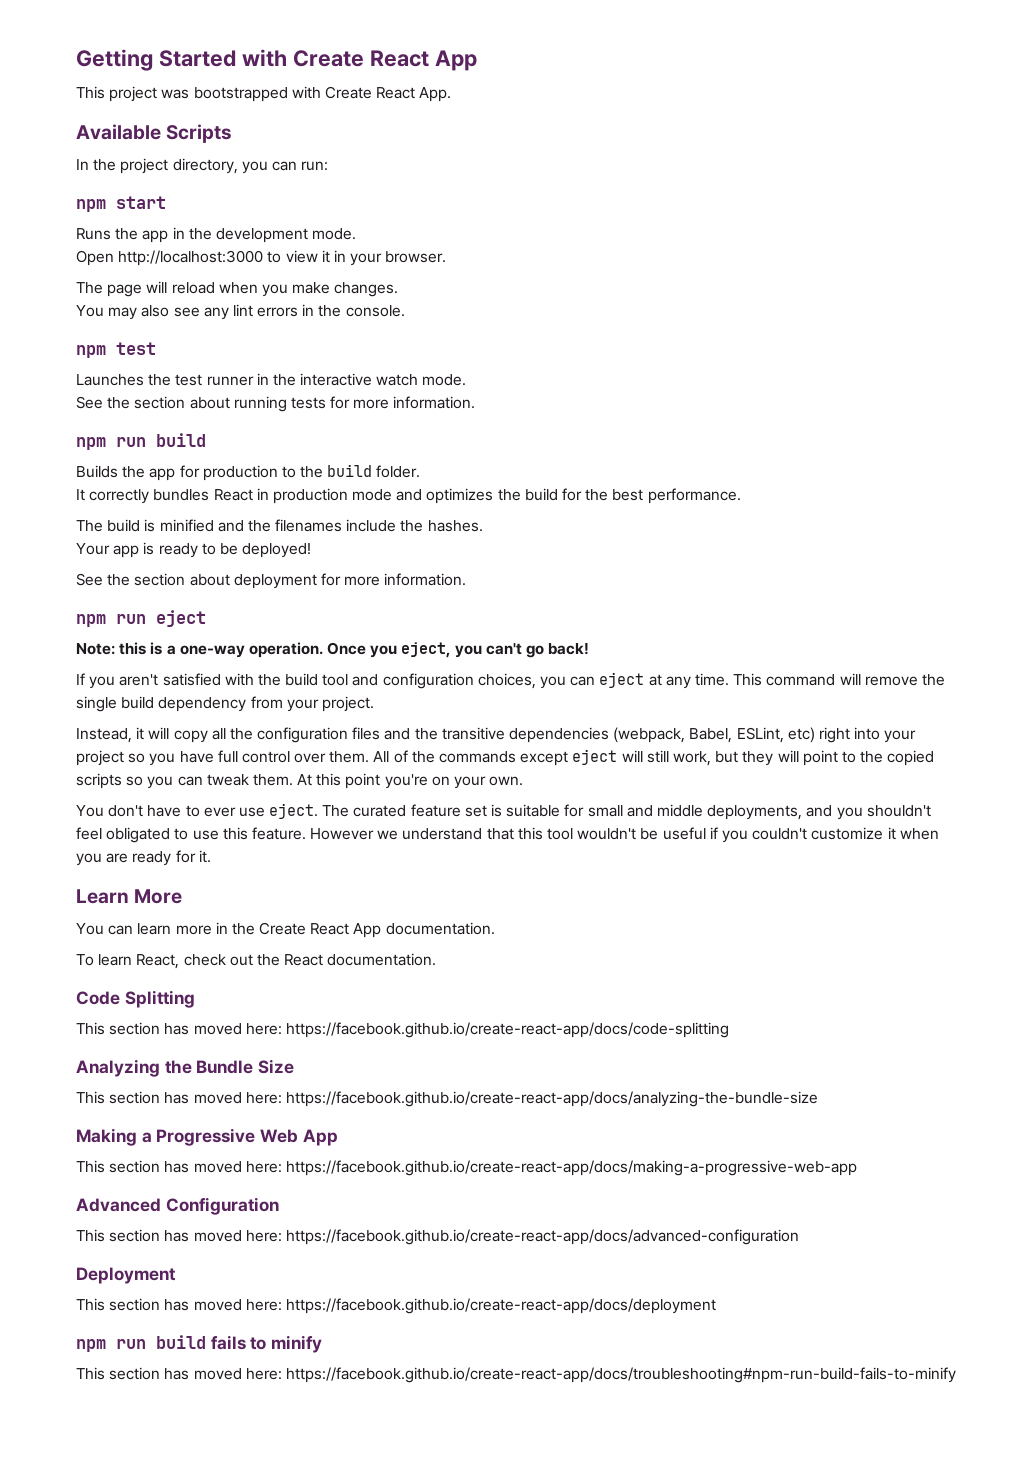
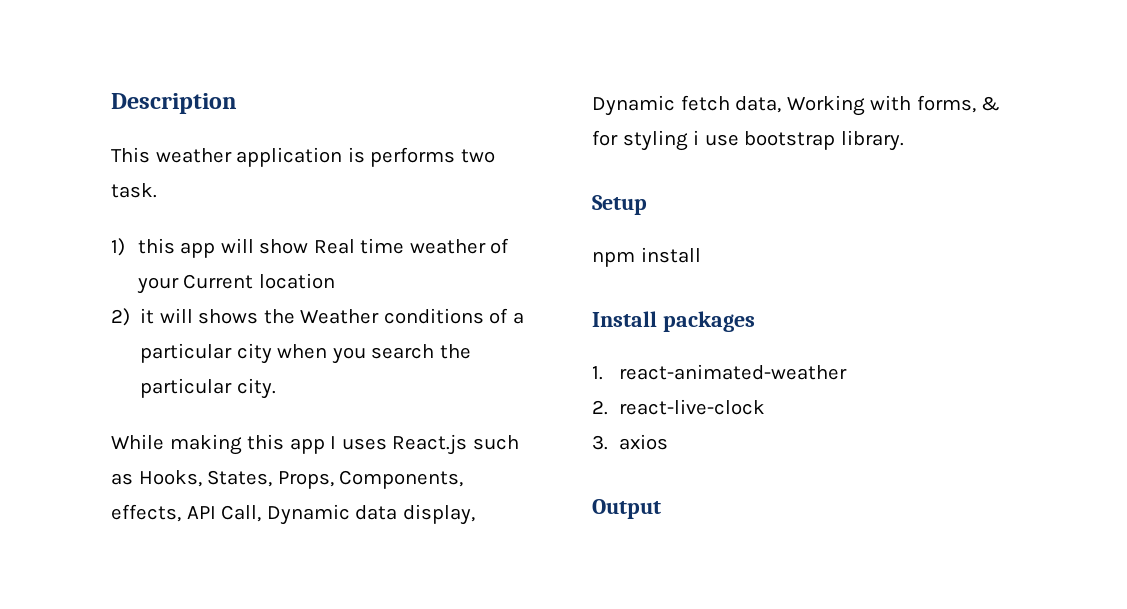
- Getting Started with Create React App
- This project was bootstrapped with Create React App.
- Available Scripts
- In the project directory, you can run:
- npm start
- Runs the app in the development mode.
- Open http://localhost:3000 to view it in your browser.
- The page will reload when you make changes.
- You may also see any lint errors in the console.
- npm test
- Launches the test runner in the interactive watch mode.
- See the section about running tests for more information.
- npm run build
- Builds the app for production to the build folder.
- It correctly bundles React in production mode and optimizes the build for the best performance.
- The build is minified and the filenames include the hashes.
- Your app is ready to be deployed!
- See the section about deployment for more information.
- npm run eject
- Note: this is a one-way operation. Once you eject, you can't go back!
- If you aren't satisfied with the build tool and configuration choices, you can eject at any time. This command will remove the single build dependency from your project.
- Instead, it will copy all the configuration files and the transitive dependencies (webpack, Babel, ESLint, etc) right into your project so you have full control over them. All of the commands except eject will still work, but they will point to the copied scripts so you can tweak them. At this point you're on your own.
- You don't have to ever use eject. The curated feature set is suitable for small and middle deployments, and you shouldn't feel obligated to use this feature. However we understand that this tool wouldn't be useful if you couldn't customize it when you are ready for it.
- Learn More
- You can learn more in the Create React App documentation.
- To learn React, check out the React documentation.
- Code Splitting
- This section has moved here: https://facebook.github.io/create-react-app/docs/code-splitting
- Analyzing the Bundle Size
- This section has moved here: https://facebook.github.io/create-react-app/docs/analyzing-the-bundle-size
- Making a Progressive Web App
- This section has moved here: https://facebook.github.io/create-react-app/docs/making-a-progressive-web-app
- Advanced Configuration
- This section has moved here: https://facebook.github.io/create-react-app/docs/advanced-configuration
- Deployment
- This section has moved here: https://facebook.github.io/create-react-app/docs/deployment
- npm run build fails to minify
- This section has moved here: https://facebook.github.io/create-react-app/docs/troubleshooting#npm-run-build-fails-to-minify
+ Description
+ This weather application is performs two task.
+ 1) this app will show Real time weather of your Current location
+ 2) it will shows the Weather conditions of a particular city when you search the particular city.
+ While making this app I uses React.js such as Hooks, States, Props, Components, effects, API Call, Dynamic data display, Dynamic fetch data, Working with forms, & for styling i use bootstrap library.
+ Setup
+ npm install
+ Install packages
+ 1. react-animated-weather
+ 2. react-live-clock
+ 3. axios
+ Output

